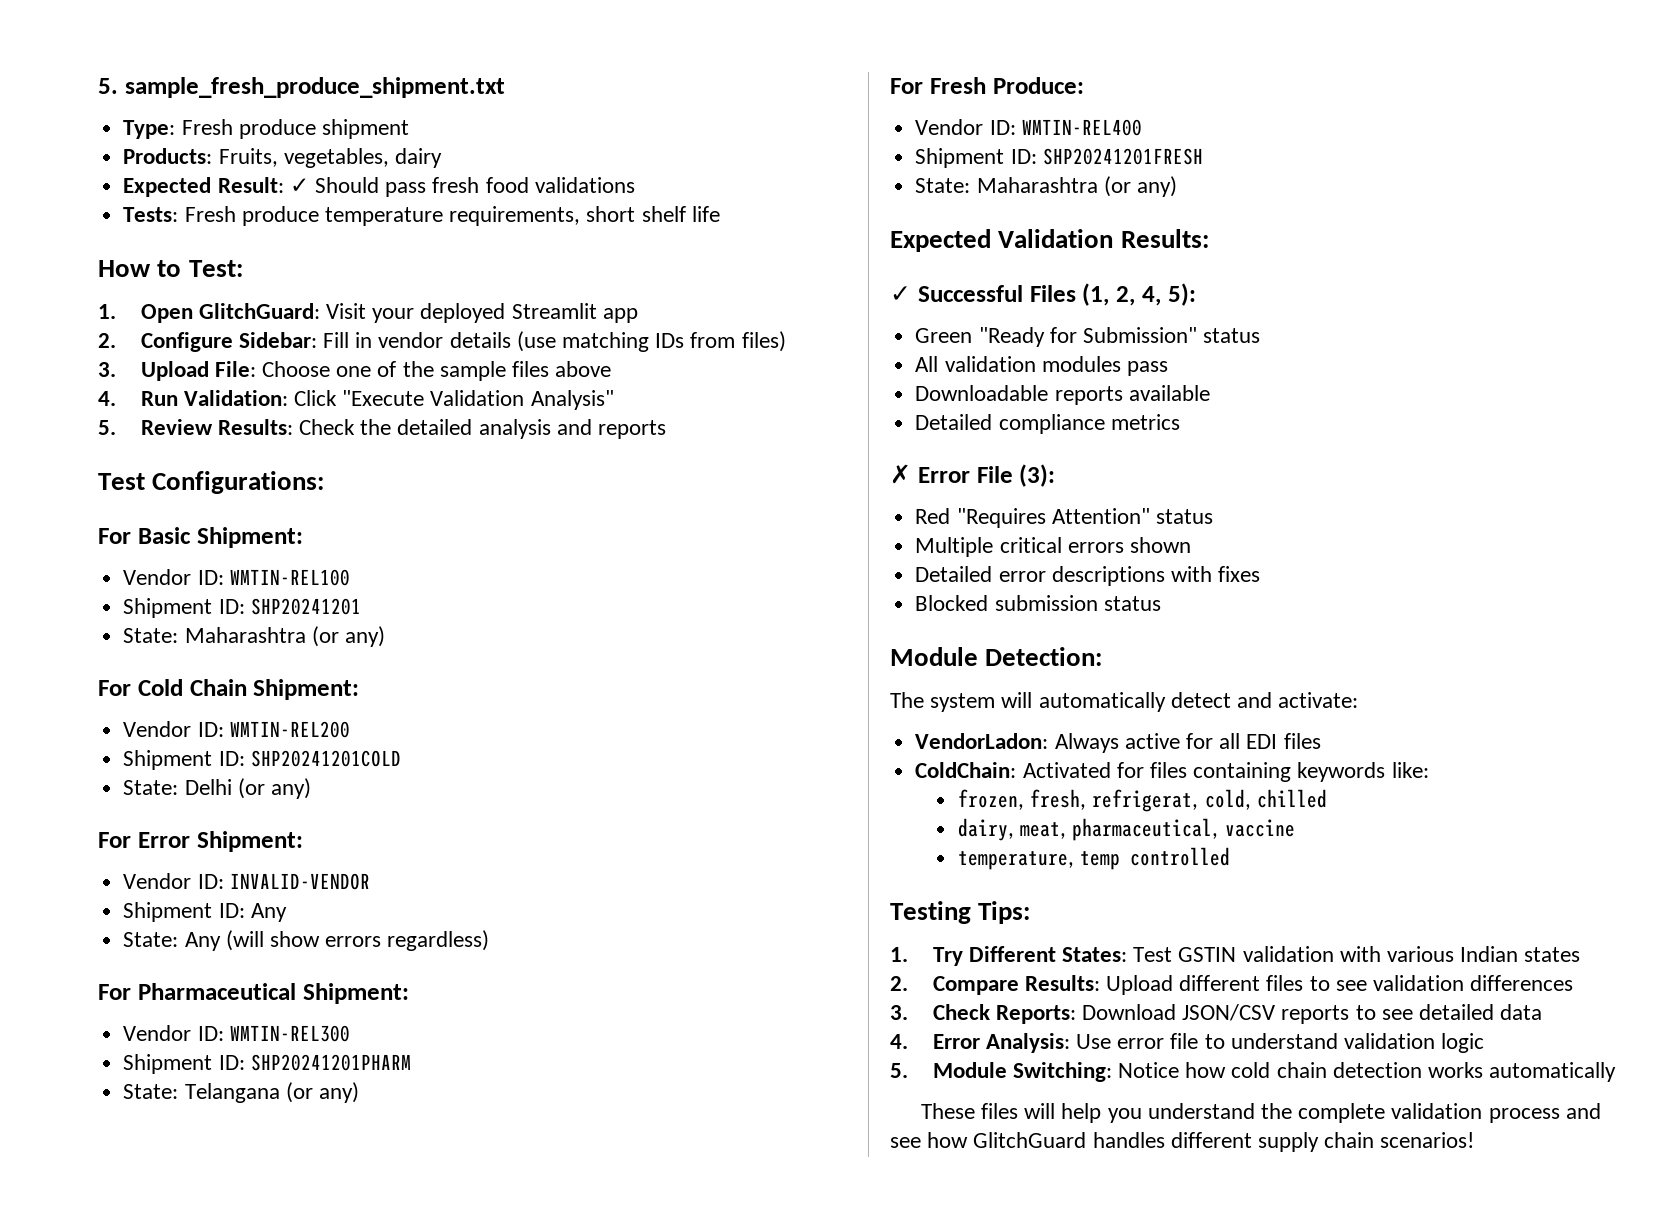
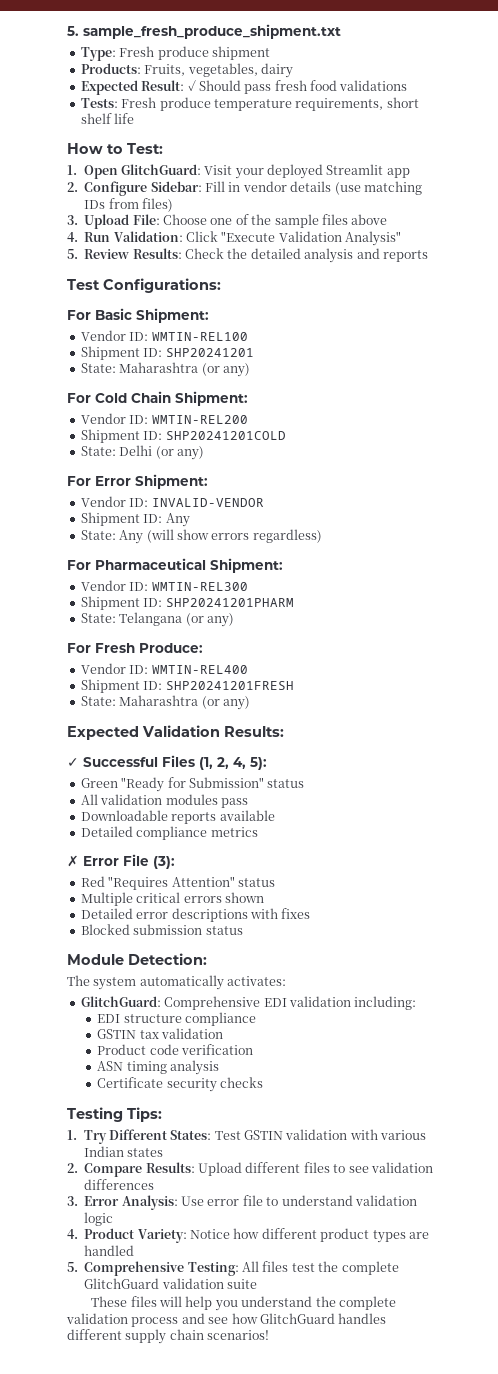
- The system will automatically detect and activate:
- VendorLadon: Always active for all EDI files
- ColdChain: Activated for files containing keywords like:
- frozen, fresh, refrigerat, cold, chilled
- dairy, meat, pharmaceutical, vaccine
- temperature, temp controlled
+ The system automatically activates:
+ GlitchGuard: Comprehensive EDI validation including:
+ EDI structure compliance
+ GSTIN tax validation
+ Product code verification
+ ASN timing analysis
+ Certificate security checks
- 3. Check Reports: Download JSON/CSV reports to see detailed data
- 4. Error Analysis: Use error file to understand validation logic
+ 3. Error Analysis: Use error file to understand validation logic
- 5. Module Switching: Notice how cold chain detection works automatically
+ 4. Product Variety: Notice how different product types are handled
+ 5. Comprehensive Testing: All files test the complete GlitchGuard validation suite

